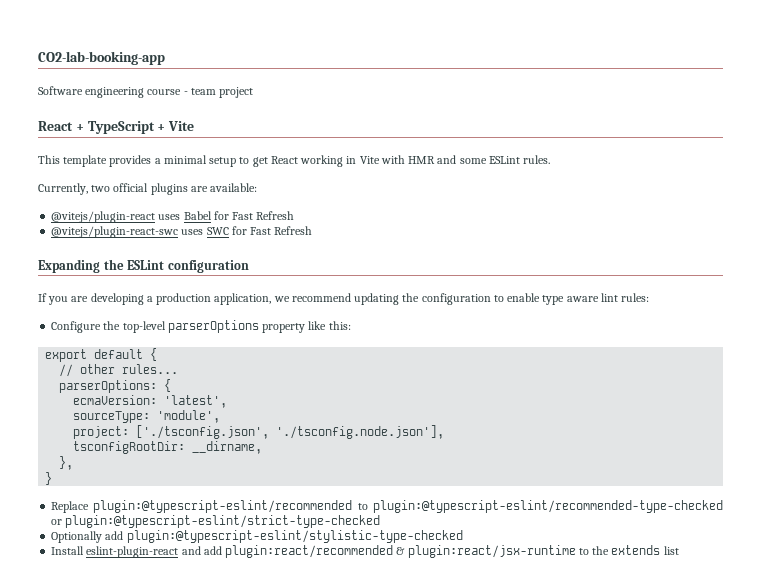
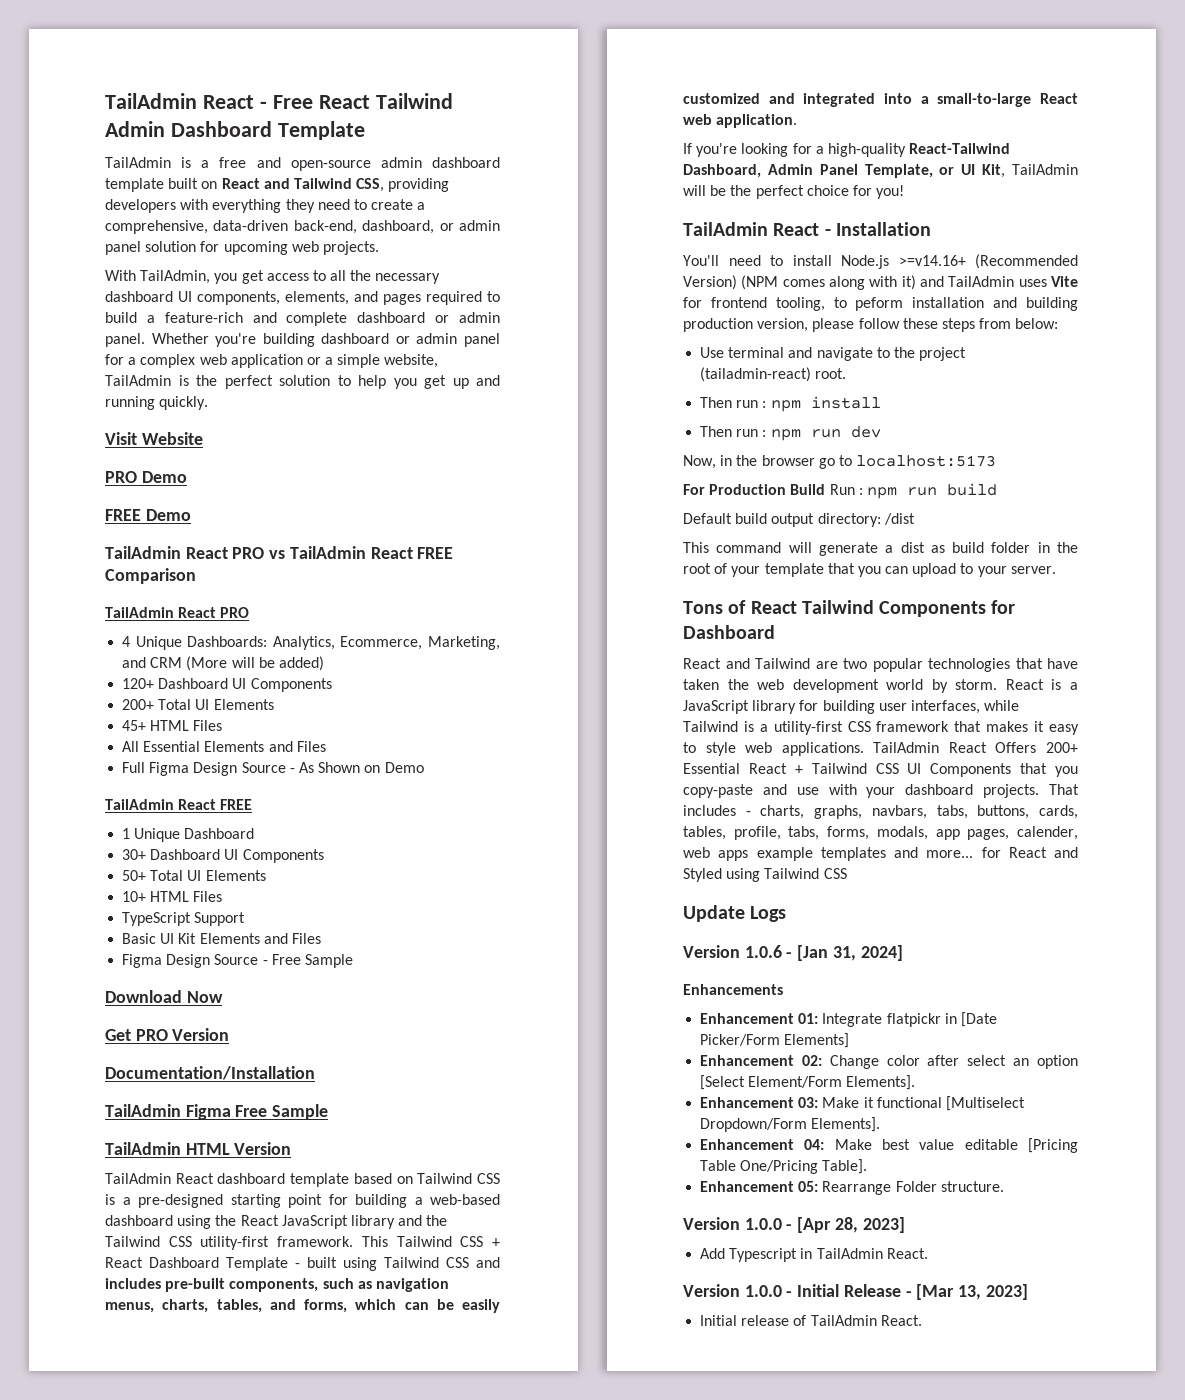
- CO2-lab-booking-app
- Software engineering course - team project
- React + TypeScript + Vite
- This template provides a minimal setup to get React working in Vite with HMR and some ESLint rules.
- Currently, two official plugins are available:
- @vitejs/plugin-react uses Babel for Fast Refresh
- @vitejs/plugin-react-swc uses SWC for Fast Refresh
- Expanding the ESLint configuration
- If you are developing a production application, we recommend updating the configuration to enable type aware lint rules:
- Configure the top-level parserOptions property like this:
- export default {
- // other rules...
- parserOptions: {
- ecmaVersion: 'latest',
- sourceType: 'module',
- project: ['./tsconfig.json', './tsconfig.node.json'],
- tsconfigRootDir: __dirname,
- },
- }
- Replace plugin:@typescript-eslint/recommended to plugin:@typescript-eslint/recommended-type-checked or plugin:@typescript-eslint/strict-type-checked
- Optionally add plugin:@typescript-eslint/stylistic-type-checked
- Install eslint-plugin-react and add plugin:react/recommended & plugin:react/jsx-runtime to the extends list
+ TailAdmin React - Free React Tailwind Admin Dashboard Template
+ TailAdmin is a free and open-source admin dashboard template built on React and Tailwind CSS, providing developers with everything they need to create a comprehensive, data-driven back-end, dashboard, or admin panel solution for upcoming web projects.
+ With TailAdmin, you get access to all the necessary dashboard UI components, elements, and pages required to build a feature-rich and complete dashboard or admin panel. Whether you're building dashboard or admin panel for a complex web application or a simple website, TailAdmin is the perfect solution to help you get up and running quickly.
+ Visit Website
+ PRO Demo
+ FREE Demo
+ TailAdmin React PRO vs TailAdmin React FREE Comparison
+ TailAdmin React PRO
+ 4 Unique Dashboards: Analytics, Ecommerce, Marketing, and CRM (More will be added)
+ 120+ Dashboard UI Components
+ 200+ Total UI Elements
+ 45+ HTML Files
+ All Essential Elements and Files
+ Full Figma Design Source - As Shown on Demo
+ TailAdmin React FREE
+ 1 Unique Dashboard
+ 30+ Dashboard UI Components
+ 50+ Total UI Elements
+ 10+ HTML Files
+ TypeScript Support
+ Basic UI Kit Elements and Files
+ Figma Design Source - Free Sample
+ Download Now
+ Get PRO Version
+ Documentation/Installation
+ TailAdmin Figma Free Sample
+ TailAdmin HTML Version
+ TailAdmin React dashboard template based on Tailwind CSS is a pre-designed starting point for building a web-based dashboard using the React JavaScript library and the Tailwind CSS utility-first framework. This Tailwind CSS + React Dashboard Template - built using Tailwind CSS and includes pre-built components, such as navigation menus, charts, tables, and forms, which can be easily customized and integrated into a small-to-large React web application.
+ If you're looking for a high-quality React-Tailwind Dashboard, Admin Panel Template, or UI Kit, TailAdmin will be the perfect choice for you!
+ TailAdmin React - Installation
+ You'll need to install Node.js >=v14.16+ (Recommended Version) (NPM comes along with it) and TailAdmin uses Vite for frontend tooling, to peform installation and building production version, please follow these steps from below:
+ Use terminal and navigate to the project (tailadmin-react) root.
+ Then run : npm install
+ Then run : npm run dev
+ Now, in the browser go to localhost:5173
+ For Production Build Run : npm run build
+ Default build output directory: /dist
+ This command will generate a dist as build folder in the root of your template that you can upload to your server.
+ Tons of React Tailwind Components for Dashboard
+ React and Tailwind are two popular technologies that have taken the web development world by storm. React is a JavaScript library for building user interfaces, while Tailwind is a utility-first CSS framework that makes it easy to style web applications. TailAdmin React Offers 200+ Essential React + Tailwind CSS UI Components that you copy-paste and use with your dashboard projects. That includes - charts, graphs, navbars, tabs, buttons, cards, tables, profile, tabs, forms, modals, app pages, calender, web apps example templates and more... for React and Styled using Tailwind CSS
+ Update Logs
+ Version 1.0.6 - [Jan 31, 2024]
+ Enhancements
+ Enhancement 01: Integrate flatpickr in [Date Picker/Form Elements]
+ Enhancement 02: Change color after select an option [Select Element/Form Elements].
+ Enhancement 03: Make it functional [Multiselect Dropdown/Form Elements].
+ Enhancement 04: Make best value editable [Pricing Table One/Pricing Table].
+ Enhancement 05: Rearrange Folder structure.
+ Version 1.0.0 - [Apr 28, 2023]
+ Add Typescript in TailAdmin React.
+ Version 1.0.0 - Initial Release - [Mar 13, 2023]
+ Initial release of TailAdmin React.

